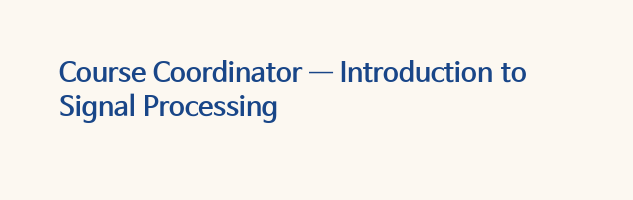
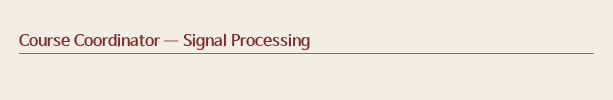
- Course Coordinator — Introduction to Signal Processing
+ Course Coordinator — Signal Processing

